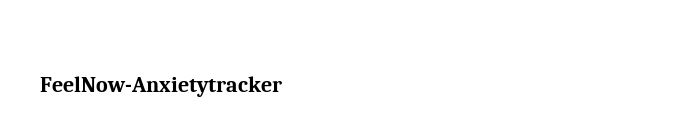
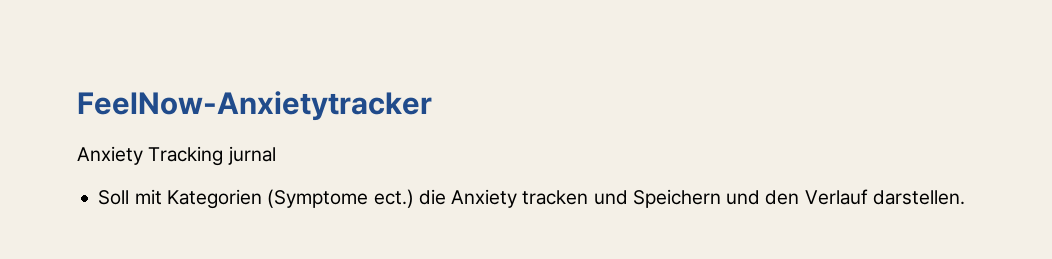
+ Anxiety Tracking jurnal
+ Soll mit Kategorien (Symptome ect.) die Anxiety tracken und Speichern und den Verlauf darstellen.

